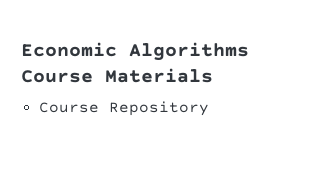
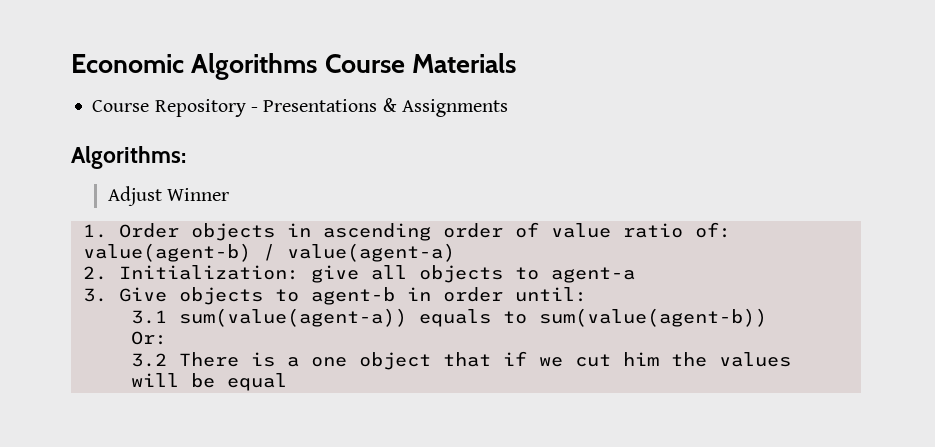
- Course Repository
+ Course Repository - Presentations & Assignments
+ Algorithms:
+ Adjust Winner
+ 1. Order objects in ascending order of value ratio of: value(agent-b) / value(agent-a)
+ 2. Initialization: give all objects to agent-a
+ 3. Give objects to agent-b in order until:
+ 3.1 sum(value(agent-a)) equals to sum(value(agent-b))
+ Or:
+ 3.2 There is a one object that if we cut him the values will be equal

